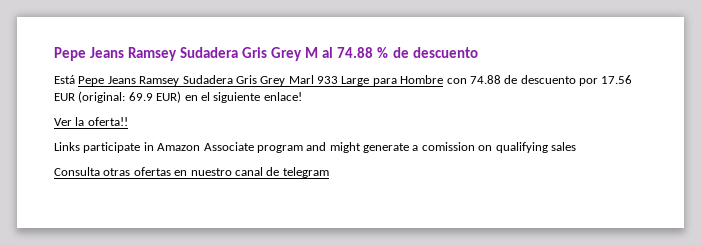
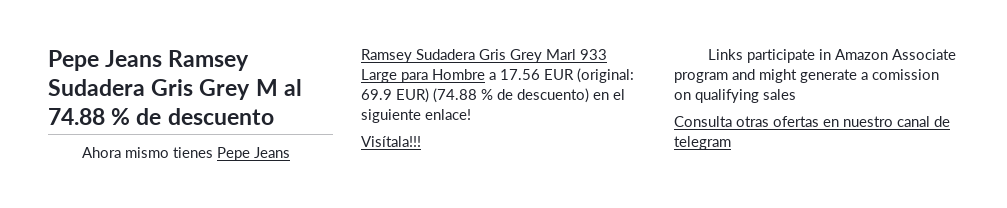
- Está Pepe Jeans Ramsey Sudadera Gris Grey Marl 933 Large para Hombre con 74.88 de descuento por 17.56 EUR (original: 69.9 EUR) en el siguiente enlace!
+ Ahora mismo tienes Pepe Jeans Ramsey Sudadera Gris Grey Marl 933 Large para Hombre a 17.56 EUR (original: 69.9 EUR) (74.88 % de descuento) en el siguiente enlace!
- Ver la oferta!!
+ Visítala!!!

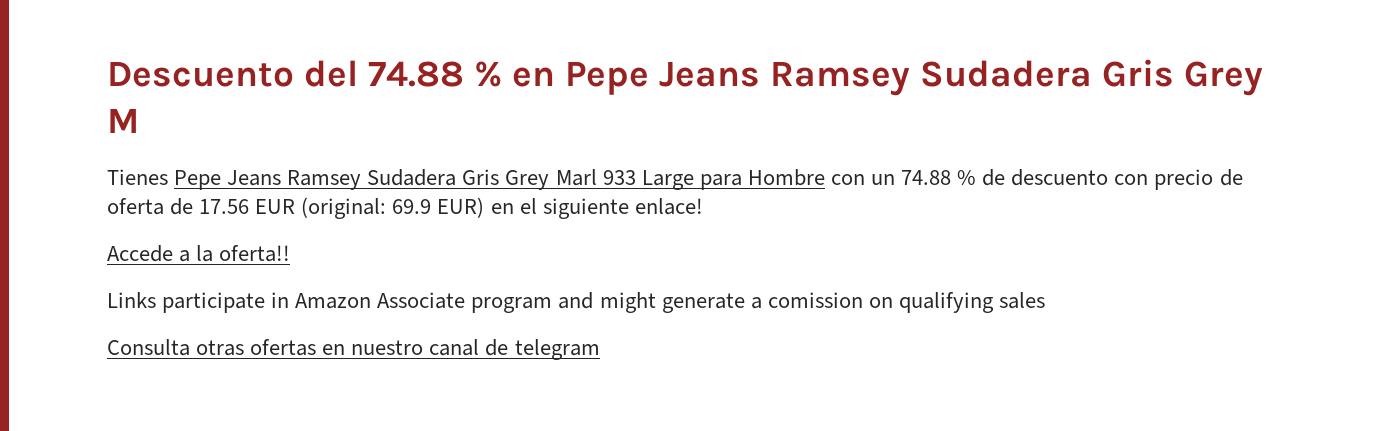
- Pepe Jeans Ramsey Sudadera Gris Grey M al 74.88 % de descuento
- Ahora mismo tienes Pepe Jeans Ramsey Sudadera Gris Grey Marl 933 Large para Hombre a 17.56 EUR (original: 69.9 EUR) (74.88 % de descuento) en el siguiente enlace!
+ Descuento del 74.88 % en Pepe Jeans Ramsey Sudadera Gris Grey M
+ Tienes Pepe Jeans Ramsey Sudadera Gris Grey Marl 933 Large para Hombre con un 74.88 % de descuento con precio de oferta de 17.56 EUR (original: 69.9 EUR) en el siguiente enlace!
- Visítala!!!
+ Accede a la oferta!!

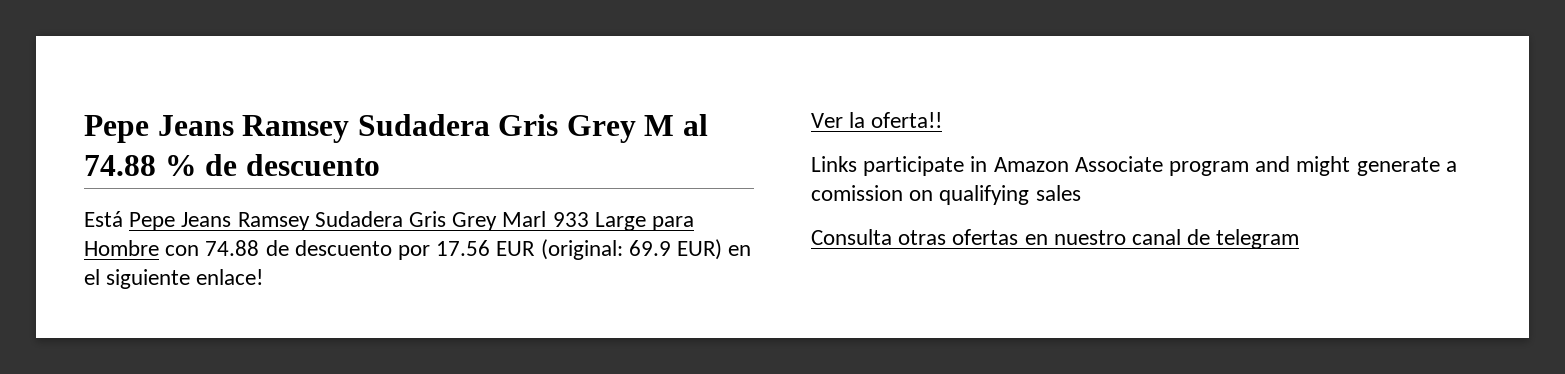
- Descuento del 74.88 % en Pepe Jeans Ramsey Sudadera Gris Grey M
- Tienes Pepe Jeans Ramsey Sudadera Gris Grey Marl 933 Large para Hombre con un 74.88 % de descuento con precio de oferta de 17.56 EUR (original: 69.9 EUR) en el siguiente enlace!
+ Pepe Jeans Ramsey Sudadera Gris Grey M al 74.88 % de descuento
+ Está Pepe Jeans Ramsey Sudadera Gris Grey Marl 933 Large para Hombre con 74.88 de descuento por 17.56 EUR (original: 69.9 EUR) en el siguiente enlace!
- Accede a la oferta!!
+ Ver la oferta!!

